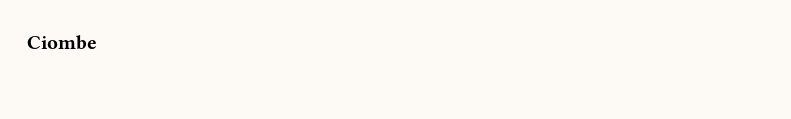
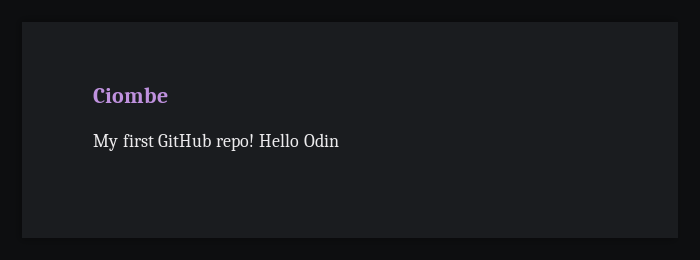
+ My first GitHub repo! Hello Odin

